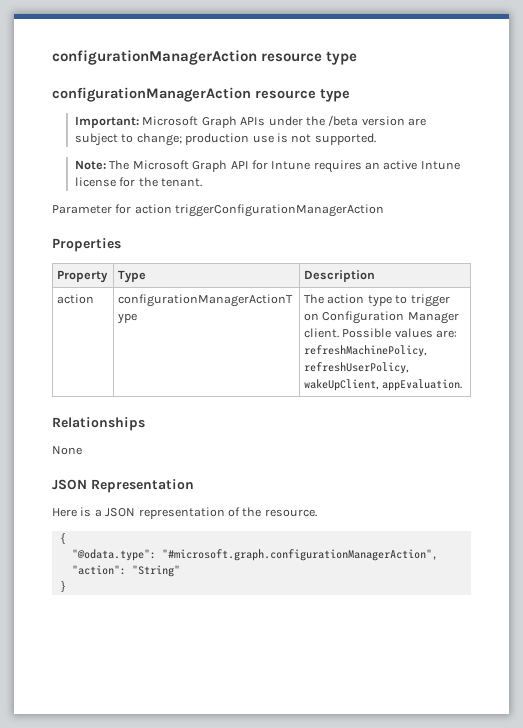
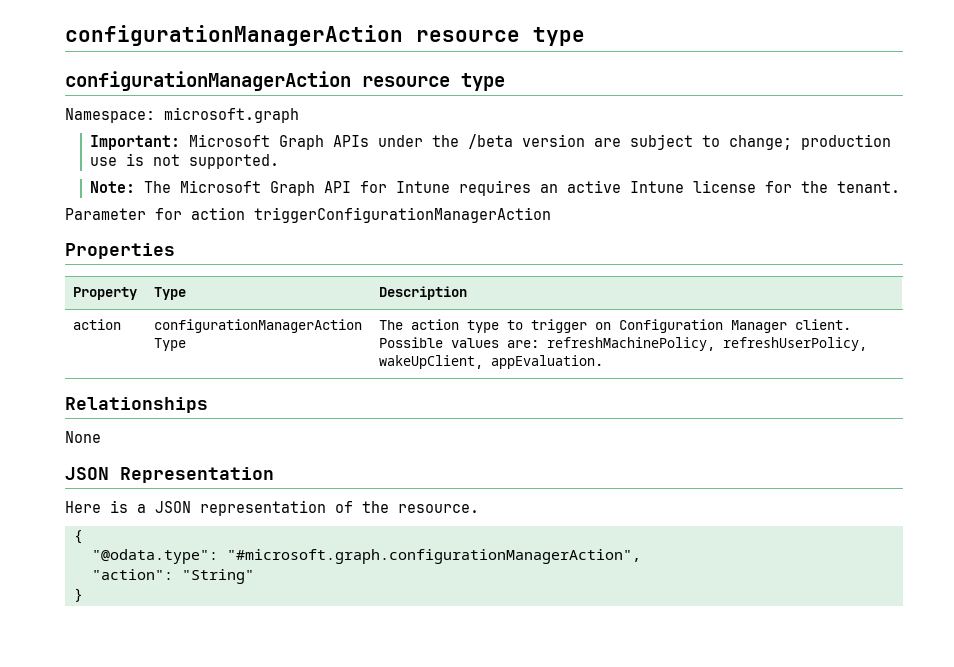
+ Namespace: microsoft.graph

